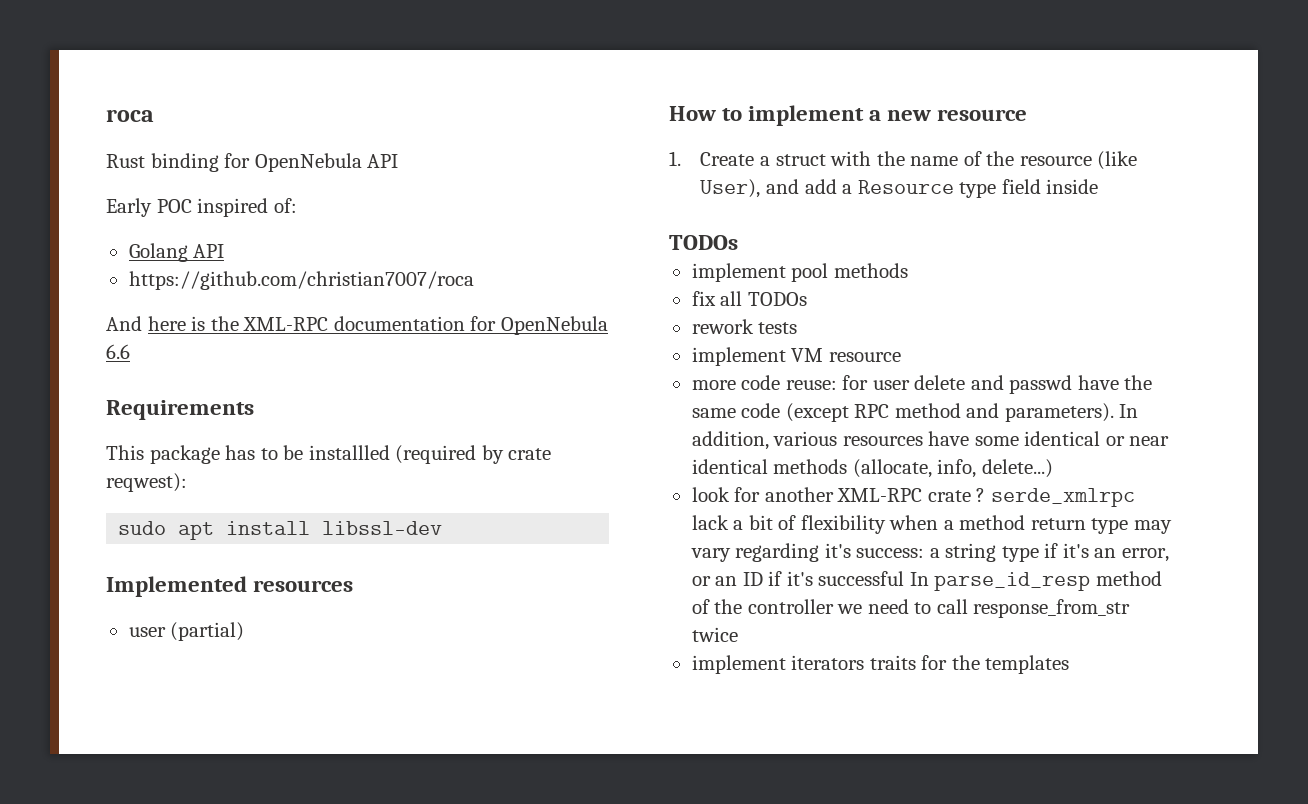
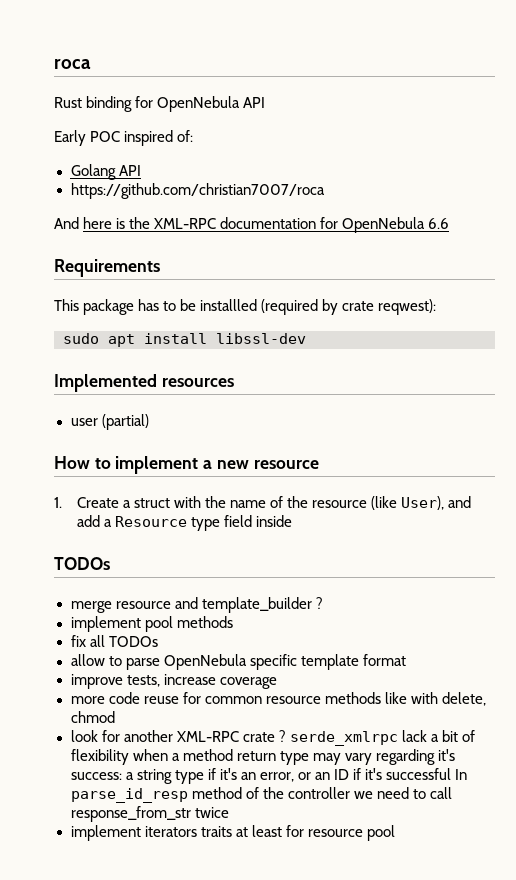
+ merge resource and template_builder ?
- rework tests
- implement VM resource
- more code reuse: for user delete and passwd have the same code (except RPC method and parameters). In addition, various resources have some identical or near identical methods (allocate, info, delete...)
+ allow to parse OpenNebula specific template format
+ improve tests, increase coverage
+ more code reuse for common resource methods like with delete, chmod
- implement iterators traits for the templates
+ implement iterators traits at least for resource pool

